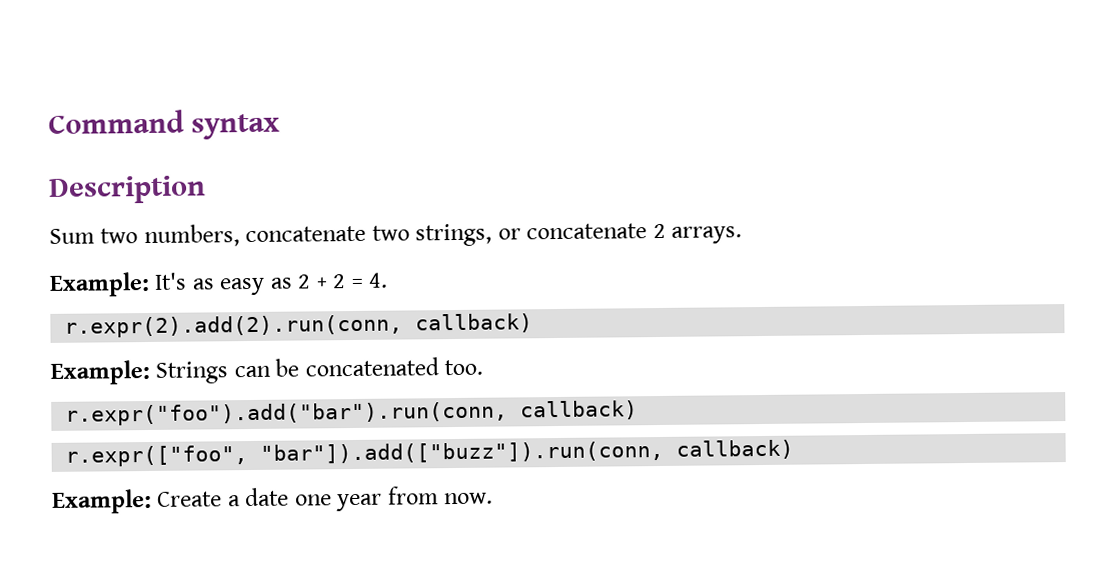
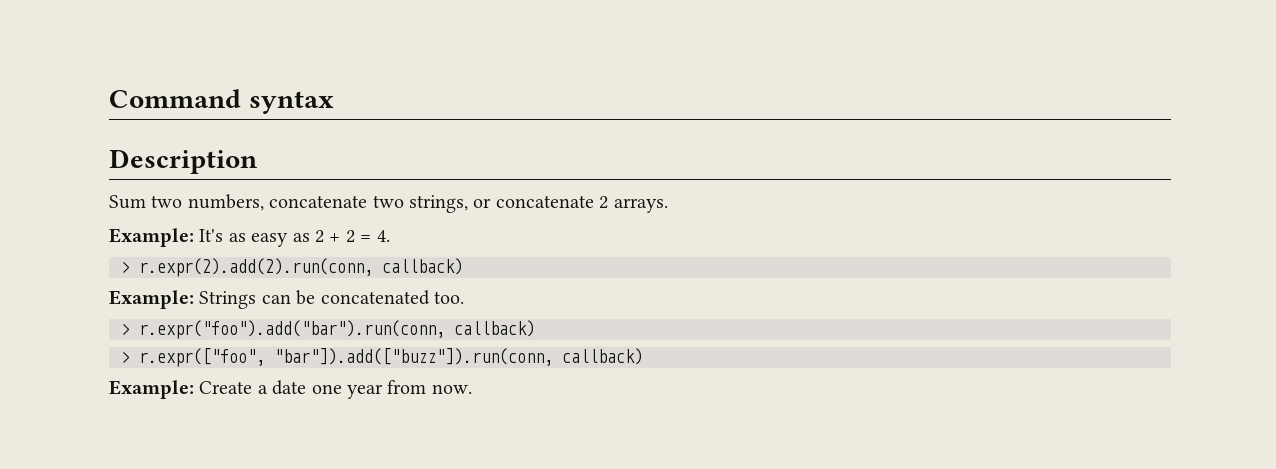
- r.expr(2).add(2).run(conn, callback)
+ > r.expr(2).add(2).run(conn, callback)
- r.expr("foo").add("bar").run(conn, callback)
+ > r.expr("foo").add("bar").run(conn, callback)
- r.expr(["foo", "bar"]).add(["buzz"]).run(conn, callback)
+ > r.expr(["foo", "bar"]).add(["buzz"]).run(conn, callback)

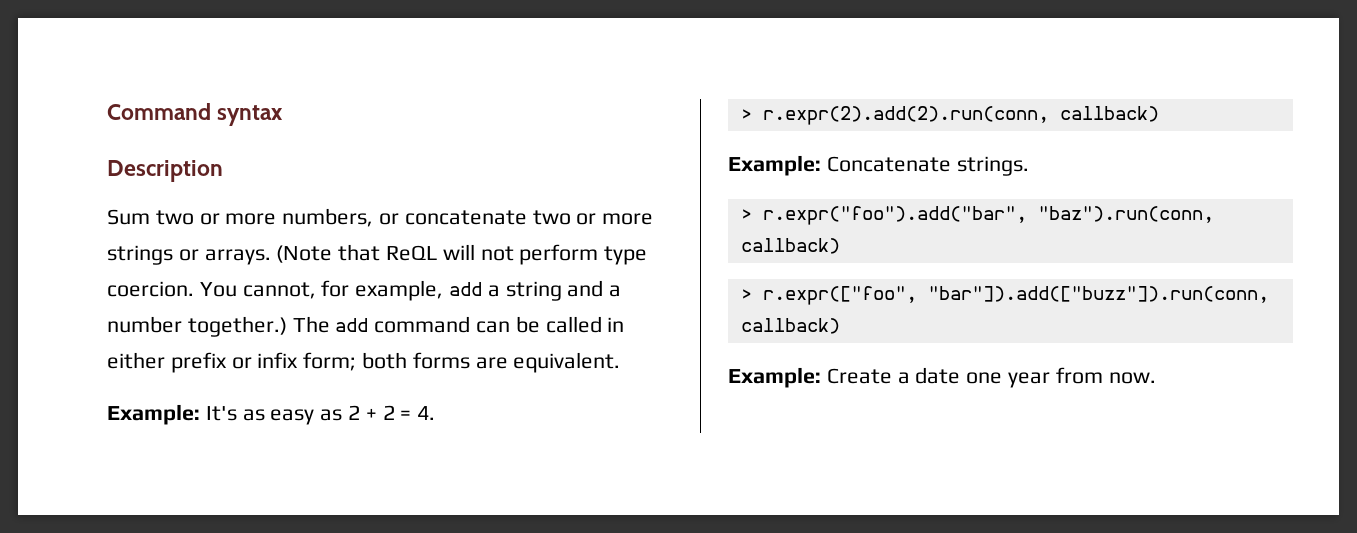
- Sum two numbers, concatenate two strings, or concatenate 2 arrays.
+ Sum two or more numbers, or concatenate two or more strings or arrays. (Note that ReQL will not perform type coercion. You cannot, for example, add a string and a number together.) The add command can be called in either prefix or infix form; both forms are equivalent.
- Example: Strings can be concatenated too.
- > r.expr("foo").add("bar").run(conn, callback)
+ Example: Concatenate strings.
+ > r.expr("foo").add("bar", "baz").run(conn, callback)

